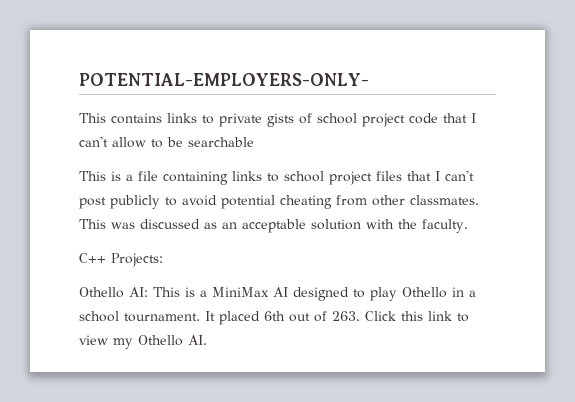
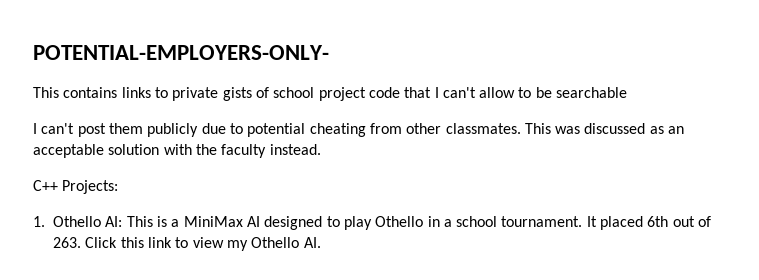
- This is a file containing links to school project files that I can't post publicly to avoid potential cheating from other classmates.
+ I can't post them publicly due to potential cheating from other classmates.
- This was discussed as an acceptable solution with the faculty.
+ This was discussed as an acceptable solution with the faculty instead.
- Othello AI: This is a MiniMax AI designed to play Othello in a school tournament.
+ 1. Othello AI: This is a MiniMax AI designed to play Othello in a school tournament.

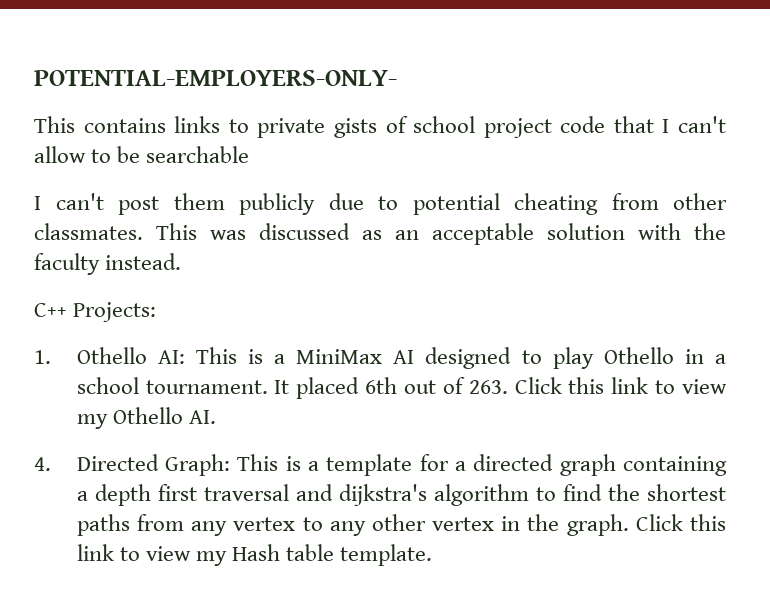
+ 4. Directed Graph: This is a template for a directed graph containing a depth first traversal and dijkstra's algorithm to find the shortest paths from any vertex to any other vertex in the graph. Click this link to view my Hash table template.

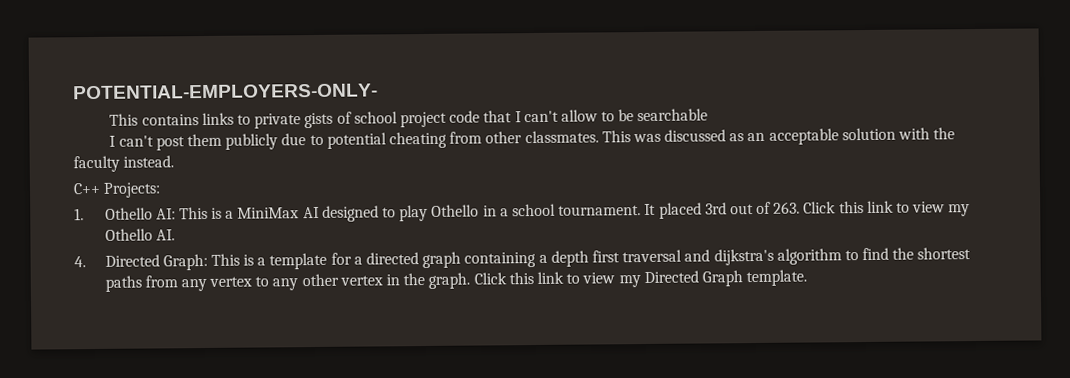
- It placed 6th out of 263. Click this link to view my Othello AI.
+ It placed 3rd out of 263. Click this link to view my Othello AI.
- Click this link to view my Hash table template.
+ Click this link to view my Directed Graph template.

